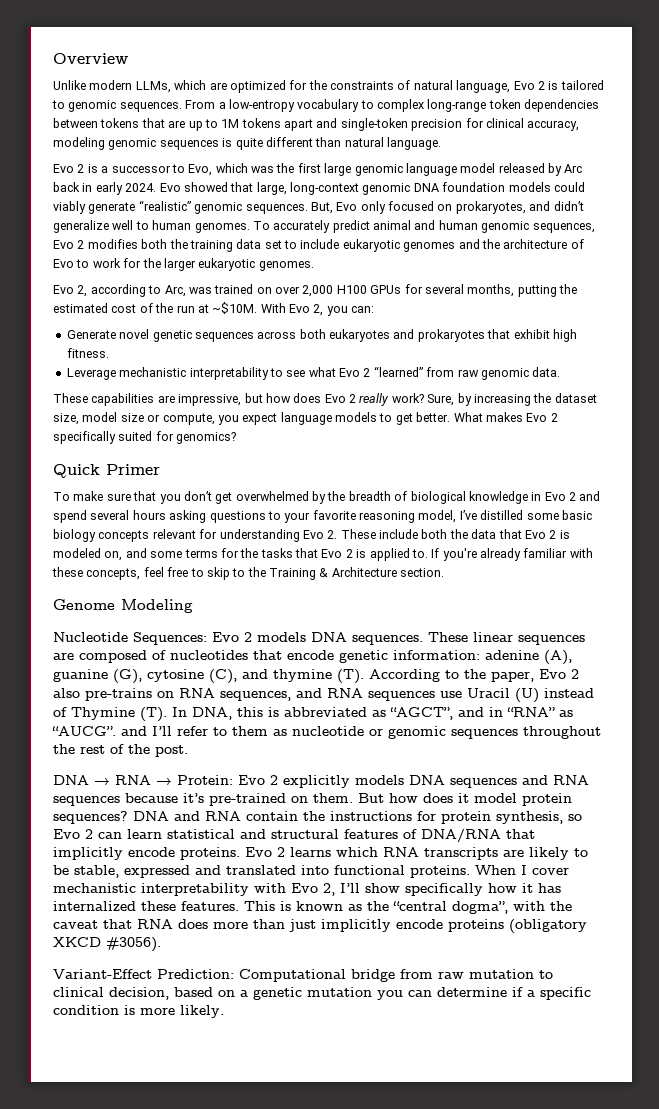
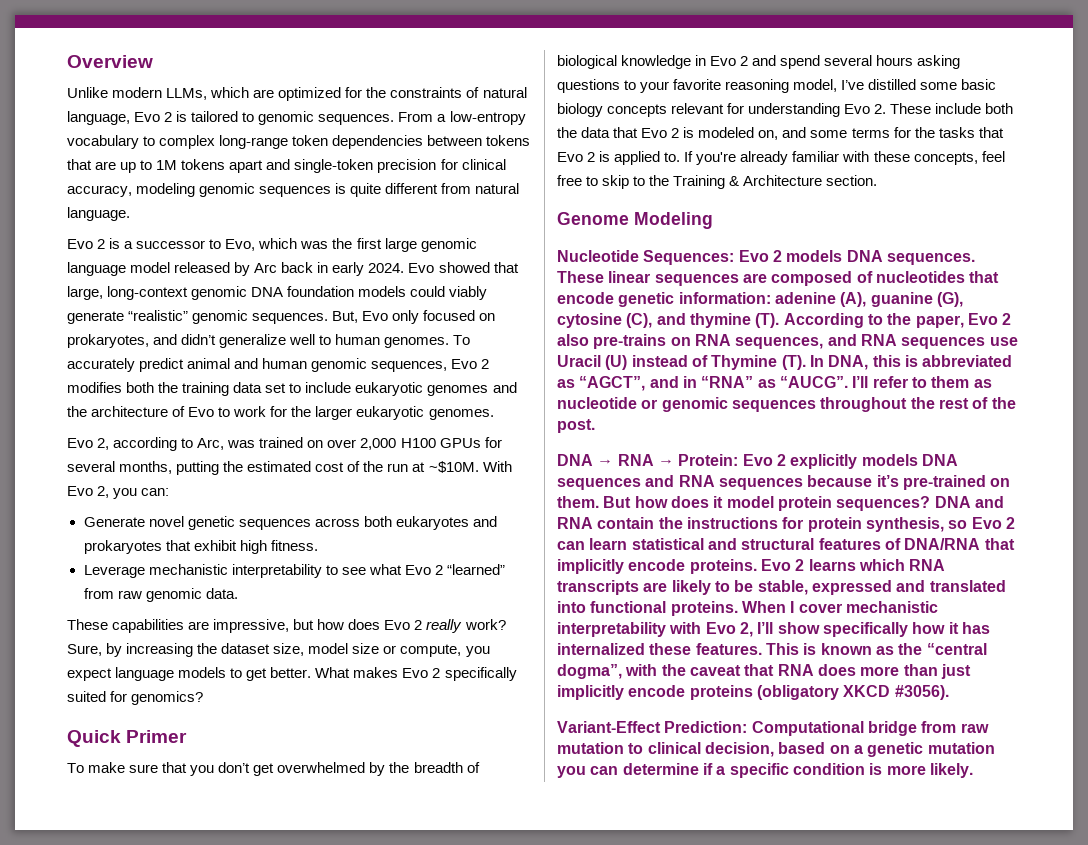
- From a low-entropy vocabulary to complex long-range token dependencies between tokens that are up to 1M tokens apart and single-token precision for clinical accuracy, modeling genomic sequences is quite different than natural language.
+ From a low-entropy vocabulary to complex long-range token dependencies between tokens that are up to 1M tokens apart and single-token precision for clinical accuracy, modeling genomic sequences is quite different from natural language.
- adenine (A), guanine (G), cytosine (C), and thymine (T). According to the paper, Evo 2 also pre-trains on RNA sequences, and RNA sequences use Uracil (U) instead of Thymine (T). In DNA, this is abbreviated as “AGCT”, and in “RNA” as “AUCG”. and I’ll refer to them as nucleotide or genomic sequences throughout the rest of the post.
+ adenine (A), guanine (G), cytosine (C), and thymine (T). According to the paper, Evo 2 also pre-trains on RNA sequences, and RNA sequences use Uracil (U) instead of Thymine (T). In DNA, this is abbreviated as “AGCT”, and in “RNA” as “AUCG”. I’ll refer to them as nucleotide or genomic sequences throughout the rest of the post.

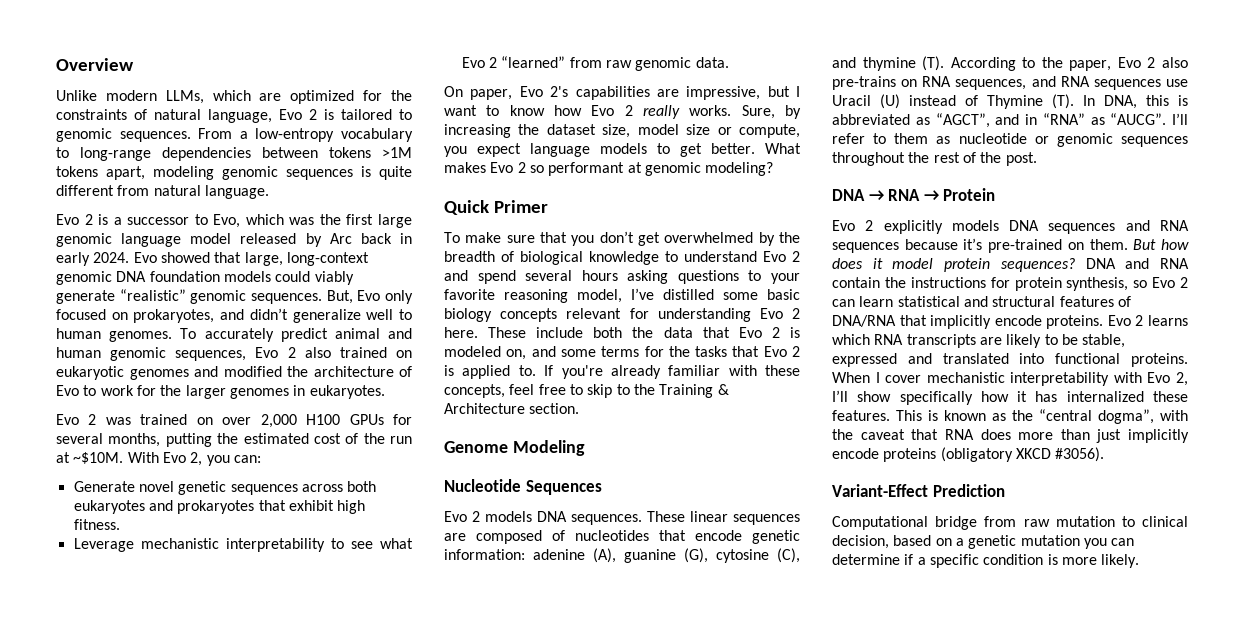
- From a low-entropy vocabulary to complex long-range token dependencies between tokens that are up to 1M tokens apart and single-token precision for clinical accuracy, modeling genomic sequences is quite different from natural language.
+ From a low-entropy vocabulary to long-range dependencies between tokens >1M tokens apart, modeling genomic sequences is quite different from natural language.
- To accurately predict animal and human genomic sequences, Evo 2 modifies both the training data set to include eukaryotic genomes and the architecture of Evo to work for the larger eukaryotic genomes.
- Evo 2, according to Arc, was trained on over 2,000 H100 GPUs for several months, putting the estimated cost of the run at ~$10M.
+ To accurately predict animal and human genomic sequences, Evo 2 also trained on eukaryotic genomes and modified the architecture of Evo to work for the larger genomes in eukaryotes.
+ Evo 2 was trained on over 2,000 H100 GPUs for several months, putting the estimated cost of the run at ~$10M.
- These capabilities are impressive, but how does Evo 2 really work?
+ On paper, Evo 2's capabilities are impressive, but I want to know how Evo 2 really works.
- What makes Evo 2 specifically suited for genomics?
+ What makes Evo 2 so performant at genomic modeling?
- To make sure that you don’t get overwhelmed by the breadth of biological knowledge in Evo 2 and spend several hours asking questions to your favorite reasoning model, I’ve distilled some basic biology concepts relevant for understanding Evo 2. These include both the data that Evo 2 is modeled on, and some terms for the tasks that Evo 2 is applied to.
+ To make sure that you don’t get overwhelmed by the breadth of biological knowledge to understand Evo 2 and spend several hours asking questions to your favorite reasoning model, I’ve distilled some basic biology concepts relevant for understanding Evo 2 here. These include both the data that Evo 2 is modeled on, and some terms for the tasks that Evo 2 is applied to.
- Nucleotide Sequences: Evo 2 models DNA sequences.
+ Nucleotide Sequences
+ Evo 2 models DNA sequences.
- DNA → RNA → Protein: Evo 2 explicitly models DNA sequences and RNA sequences because it’s pre-trained on them.
+ DNA → RNA → Protein
+ Evo 2 explicitly models DNA sequences and RNA sequences because it’s pre-trained on them.
- Variant-Effect Prediction: Computational bridge from raw mutation to clinical decision, based on a genetic mutation you can determine if a specific condition is more likely.
+ Variant-Effect Prediction
+ Computational bridge from raw mutation to clinical decision, based on a genetic mutation you can determine if a specific condition is more likely.

